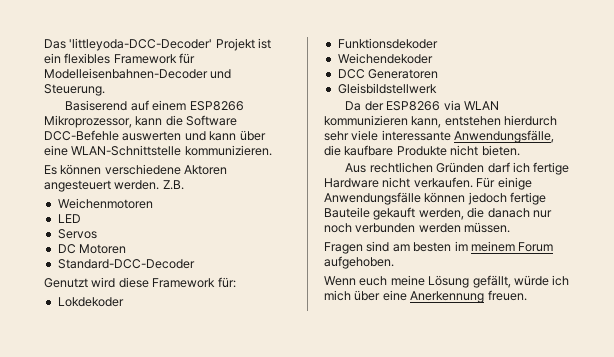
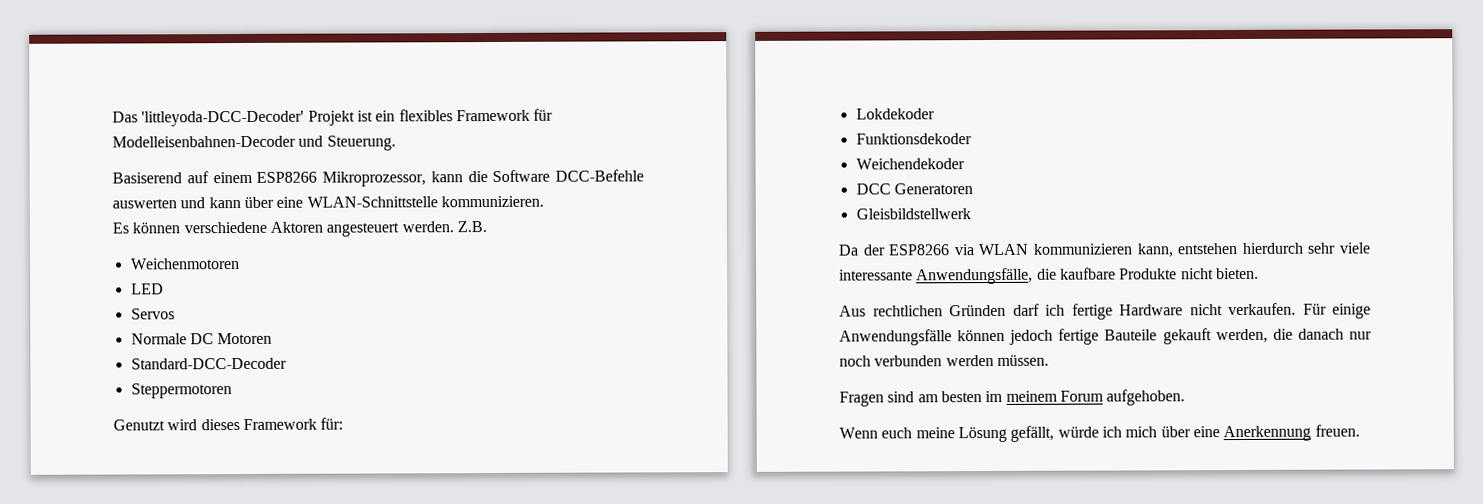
- DC Motoren
+ Normale DC Motoren
+ Steppermotoren
- Genutzt wird diese Framework für:
+ Genutzt wird dieses Framework für:

